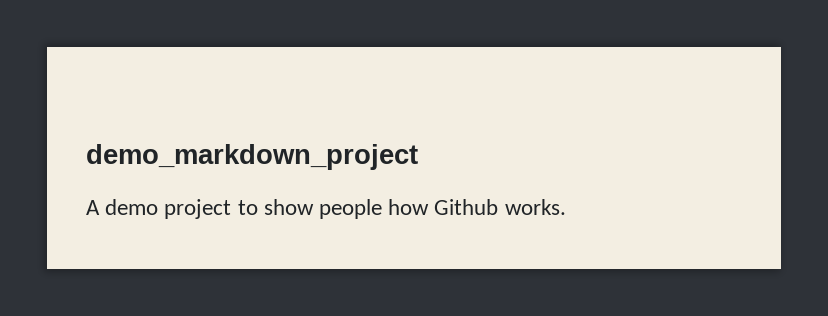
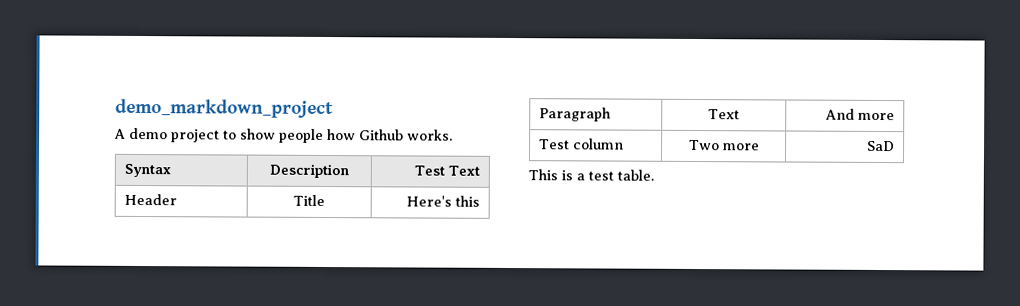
+ Syntax | Description | Test Text
+ Header | Title | Here's this
+ Paragraph | Text | And more
+ Test column | Two more | SaD
+ This is a test table.

